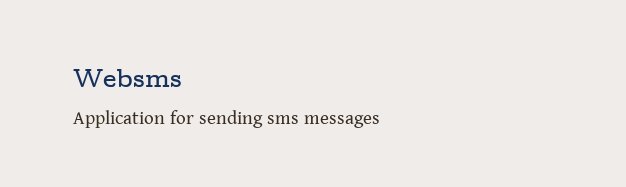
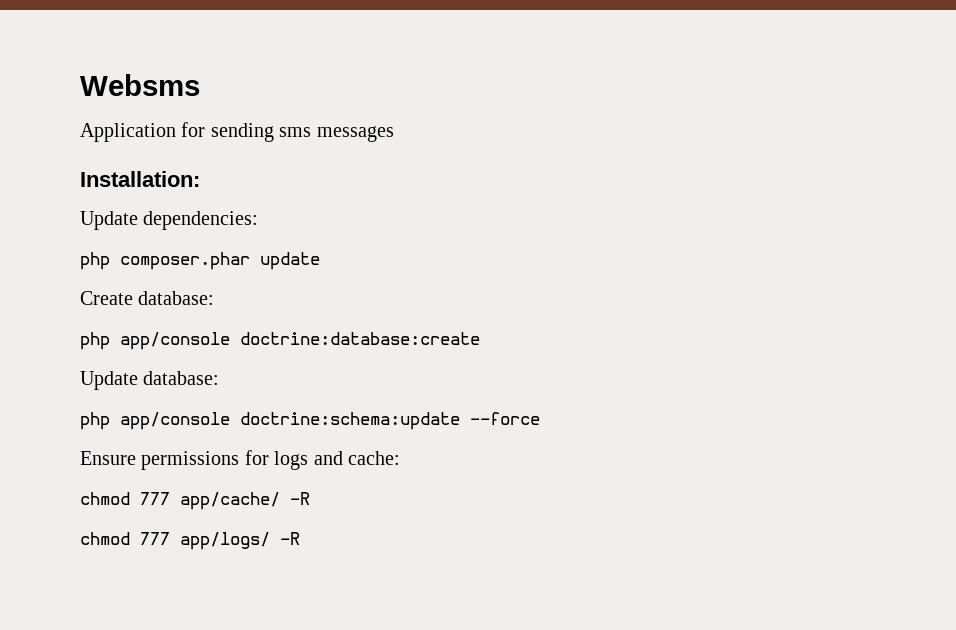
+ Installation:
+ Update dependencies:
+ php composer.phar update
+ Create database:
+ php app/console doctrine:database:create
+ Update database:
+ php app/console doctrine:schema:update --force
+ Ensure permissions for logs and cache:
+ chmod 777 app/cache/ -R
+ chmod 777 app/logs/ -R

